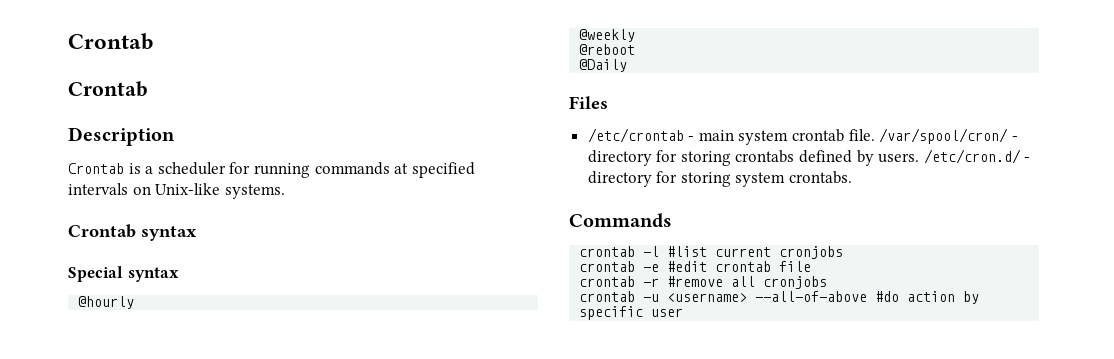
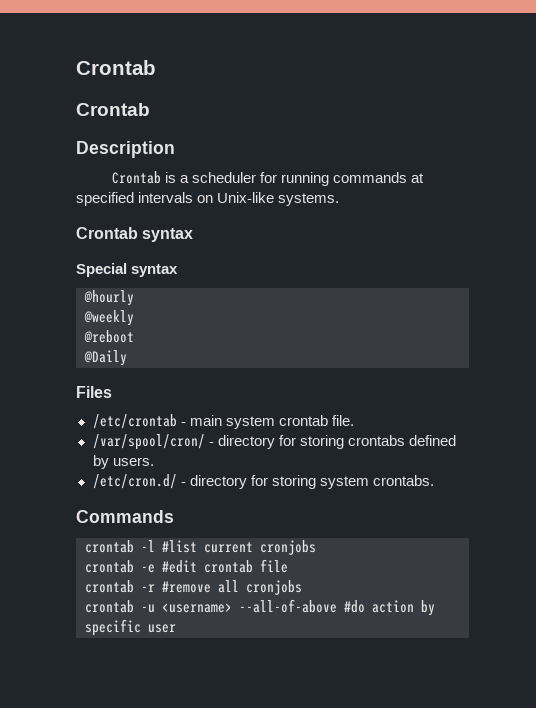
- /etc/crontab - main system crontab file. /var/spool/cron/ - directory for storing crontabs defined by users. /etc/cron.d/ - directory for storing system crontabs.
+ /etc/crontab - main system crontab file.
+ /var/spool/cron/ - directory for storing crontabs defined by users.
+ /etc/cron.d/ - directory for storing system crontabs.

